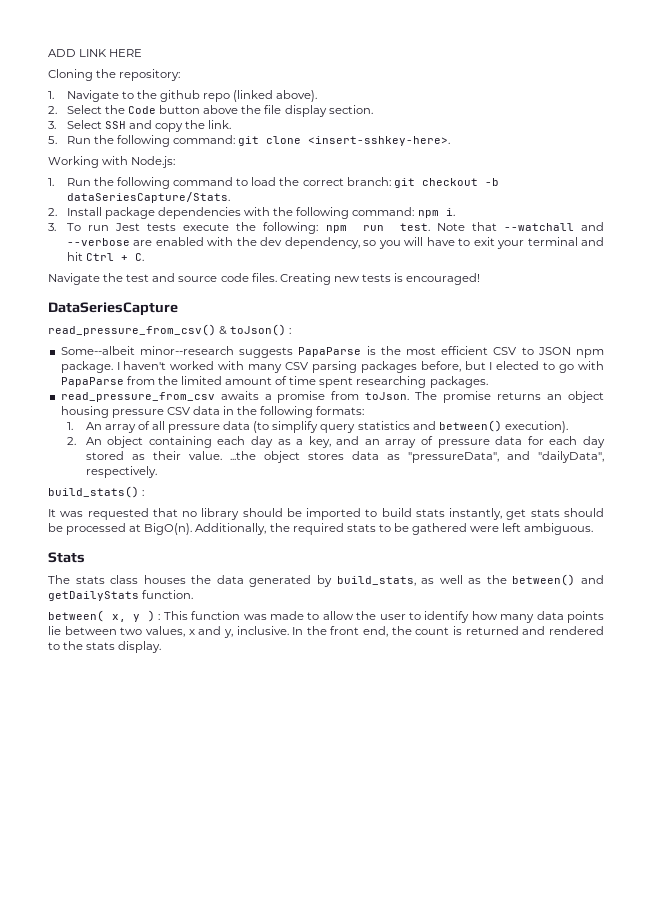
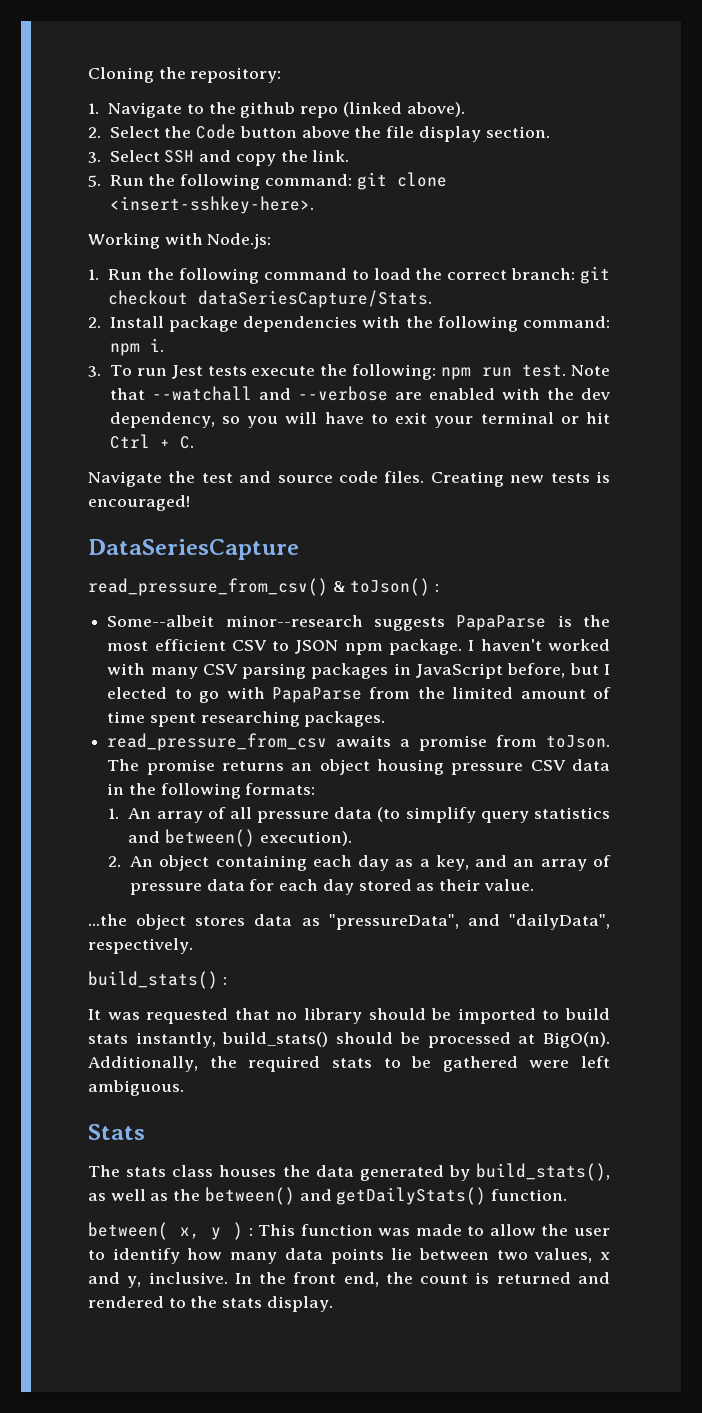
- ADD LINK HERE
- 1. Run the following command to load the correct branch: git checkout -b dataSeriesCapture/Stats.
+ 1. Run the following command to load the correct branch: git checkout dataSeriesCapture/Stats.
- Note that --watchall and --verbose are enabled with the dev dependency, so you will have to exit your terminal and hit Ctrl + C.
+ Note that --watchall and --verbose are enabled with the dev dependency, so you will have to exit your terminal or hit Ctrl + C.
- I haven't worked with many CSV parsing packages before, but I elected to go with PapaParse from the limited amount of time spent researching packages.
+ I haven't worked with many CSV parsing packages in JavaScript before, but I elected to go with PapaParse from the limited amount of time spent researching packages.
- 2. An object containing each day as a key, and an array of pressure data for each day stored as their value. ...the object stores data as "pressureData", and "dailyData", respectively.
+ 2. An object containing each day as a key, and an array of pressure data for each day stored as their value.
+ ...the object stores data as "pressureData", and "dailyData", respectively.
- It was requested that no library should be imported to build stats instantly, get stats should be processed at BigO(n).
+ It was requested that no library should be imported to build stats instantly, build_stats() should be processed at BigO(n).
- The stats class houses the data generated by build_stats, as well as the between() and getDailyStats function.
+ The stats class houses the data generated by build_stats(), as well as the between() and getDailyStats() function.

